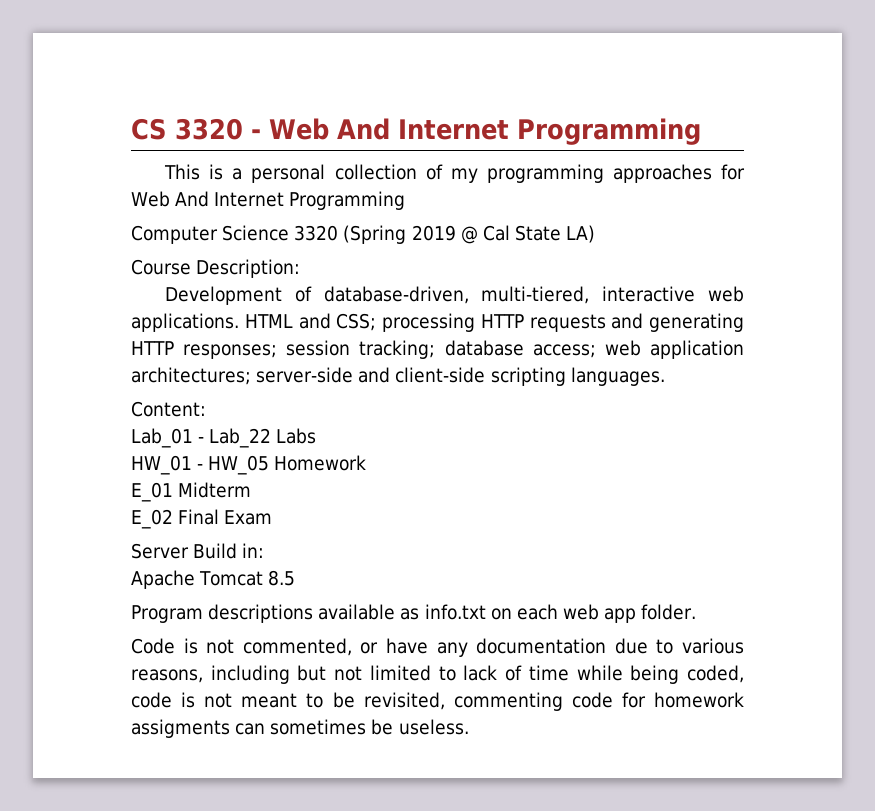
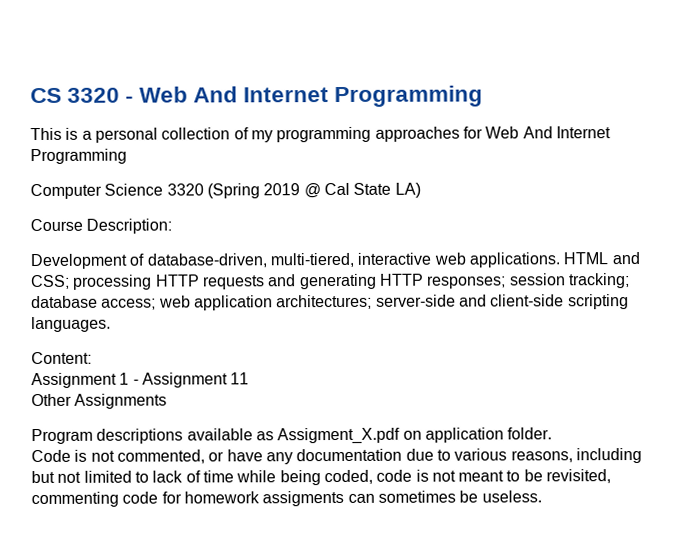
- Lab_01 - Lab_22 Labs
- HW_01 - HW_05 Homework
- E_01 Midterm
- E_02 Final Exam
- Server Build in:
- Apache Tomcat 8.5
+ Assignment 1 - Assignment 11
+ Other Assignments
- Program descriptions available as info.txt on each web app folder.
+ Program descriptions available as Assigment_X.pdf on application folder.

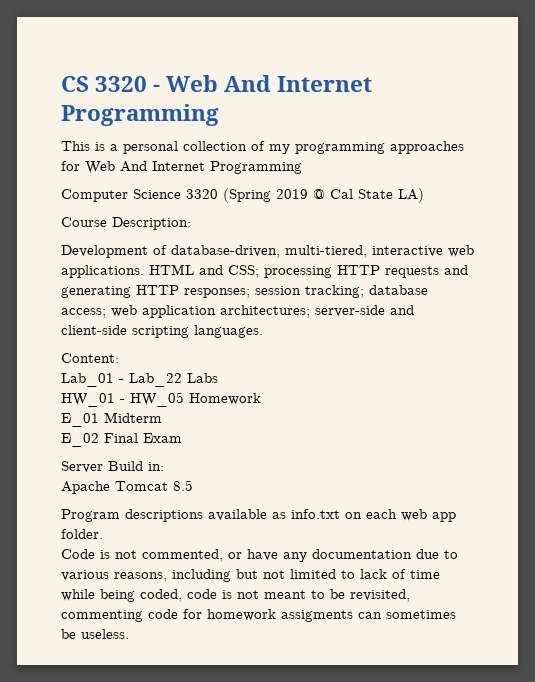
- Assignment 1 - Assignment 11
- Other Assignments
+ Lab_01 - Lab_22 Labs
+ HW_01 - HW_05 Homework
+ E_01 Midterm
+ E_02 Final Exam
+ Server Build in:
+ Apache Tomcat 8.5
- Program descriptions available as Assigment_X.pdf on application folder.
+ Program descriptions available as info.txt on each web app folder.

